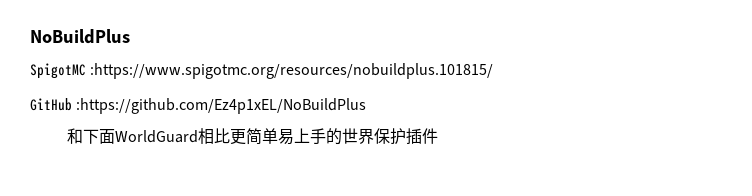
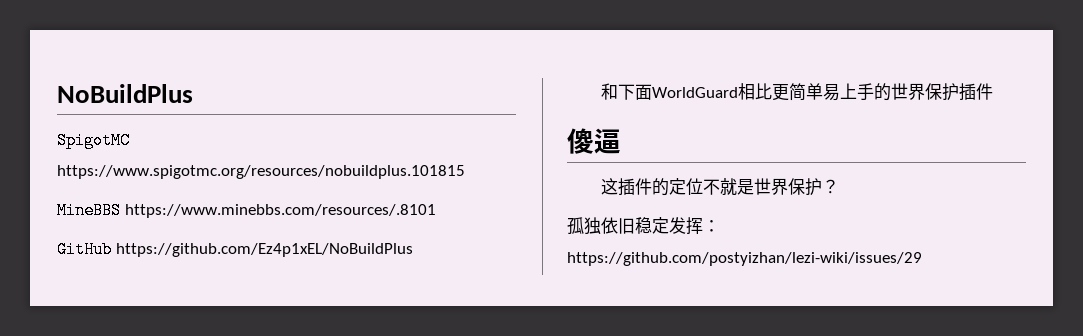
- SpigotMC :https://www.spigotmc.org/resources/nobuildplus.101815/
+ SpigotMC https://www.spigotmc.org/resources/nobuildplus.101815
+ MineBBS https://www.minebbs.com/resources/.8101
- GitHub :https://github.com/Ez4p1xEL/NoBuildPlus
+ GitHub https://github.com/Ez4p1xEL/NoBuildPlus
+ 傻逼
+ 这插件的定位不就是世界保护？
+ 孤独依旧稳定发挥：https://github.com/postyizhan/lezi-wiki/issues/29

